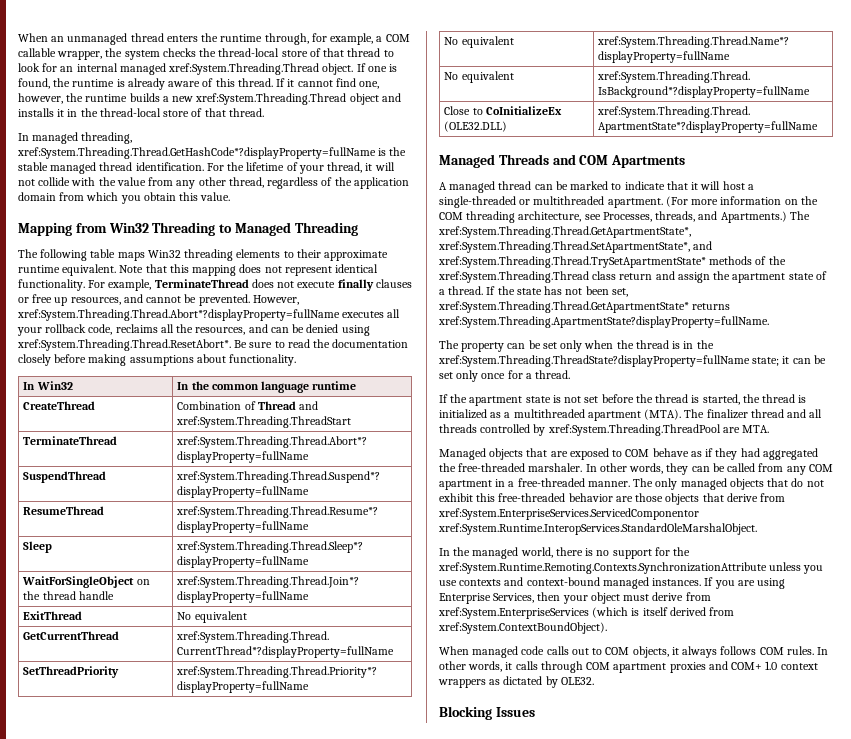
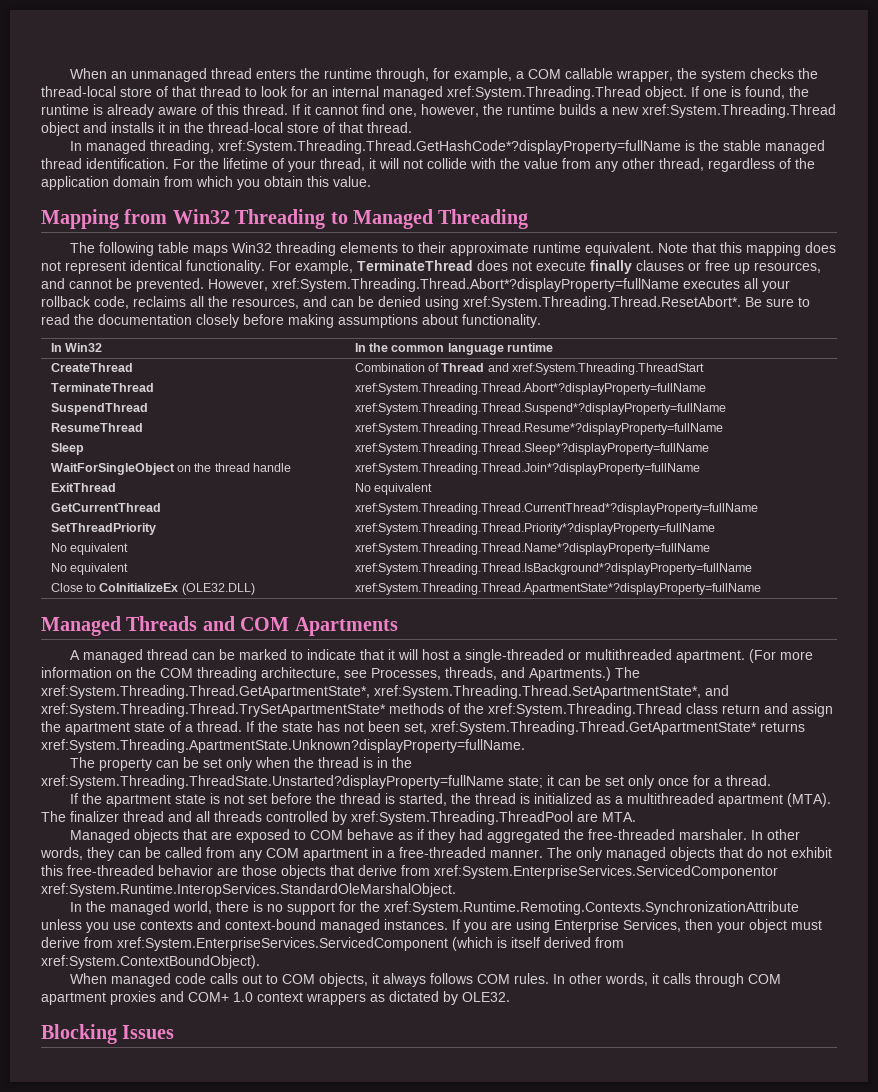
- If the state has not been set, xref:System.Threading.Thread.GetApartmentState* returns xref:System.Threading.ApartmentState?displayProperty=fullName.
+ If the state has not been set, xref:System.Threading.Thread.GetApartmentState* returns xref:System.Threading.ApartmentState.Unknown?displayProperty=fullName.
- The property can be set only when the thread is in the xref:System.Threading.ThreadState?displayProperty=fullName state; it can be set only once for a thread.
+ The property can be set only when the thread is in the xref:System.Threading.ThreadState.Unstarted?displayProperty=fullName state; it can be set only once for a thread.
- If you are using Enterprise Services, then your object must derive from xref:System.EnterpriseServices (which is itself derived from xref:System.ContextBoundObject).
+ If you are using Enterprise Services, then your object must derive from xref:System.EnterpriseServices.ServicedComponent (which is itself derived from xref:System.ContextBoundObject).

